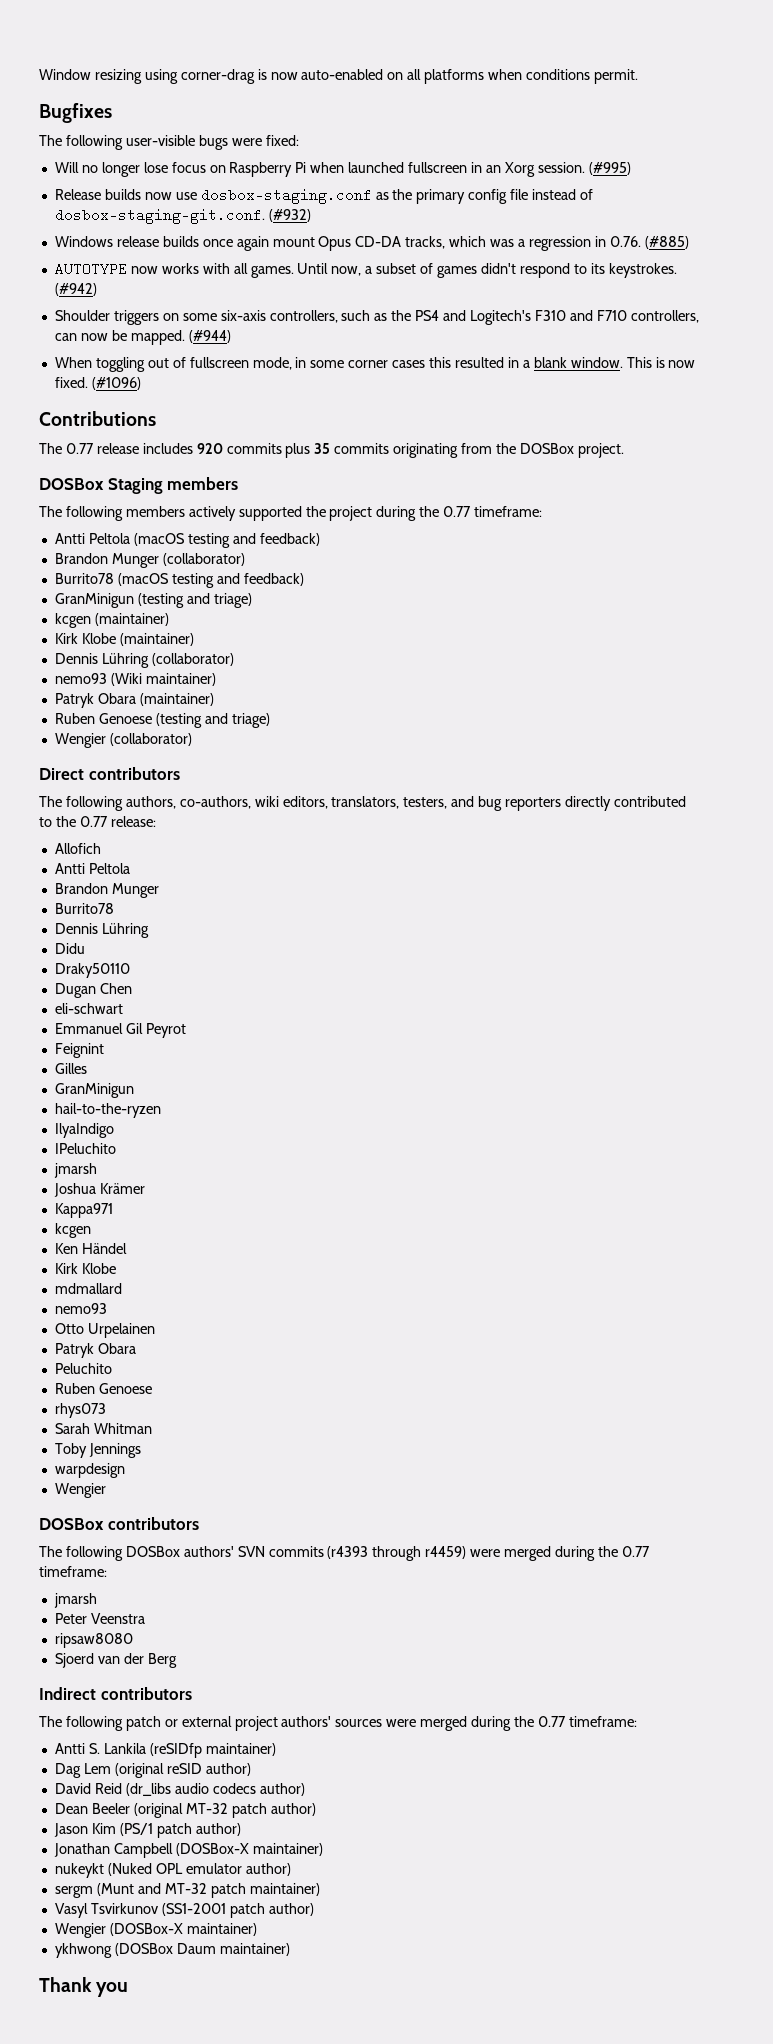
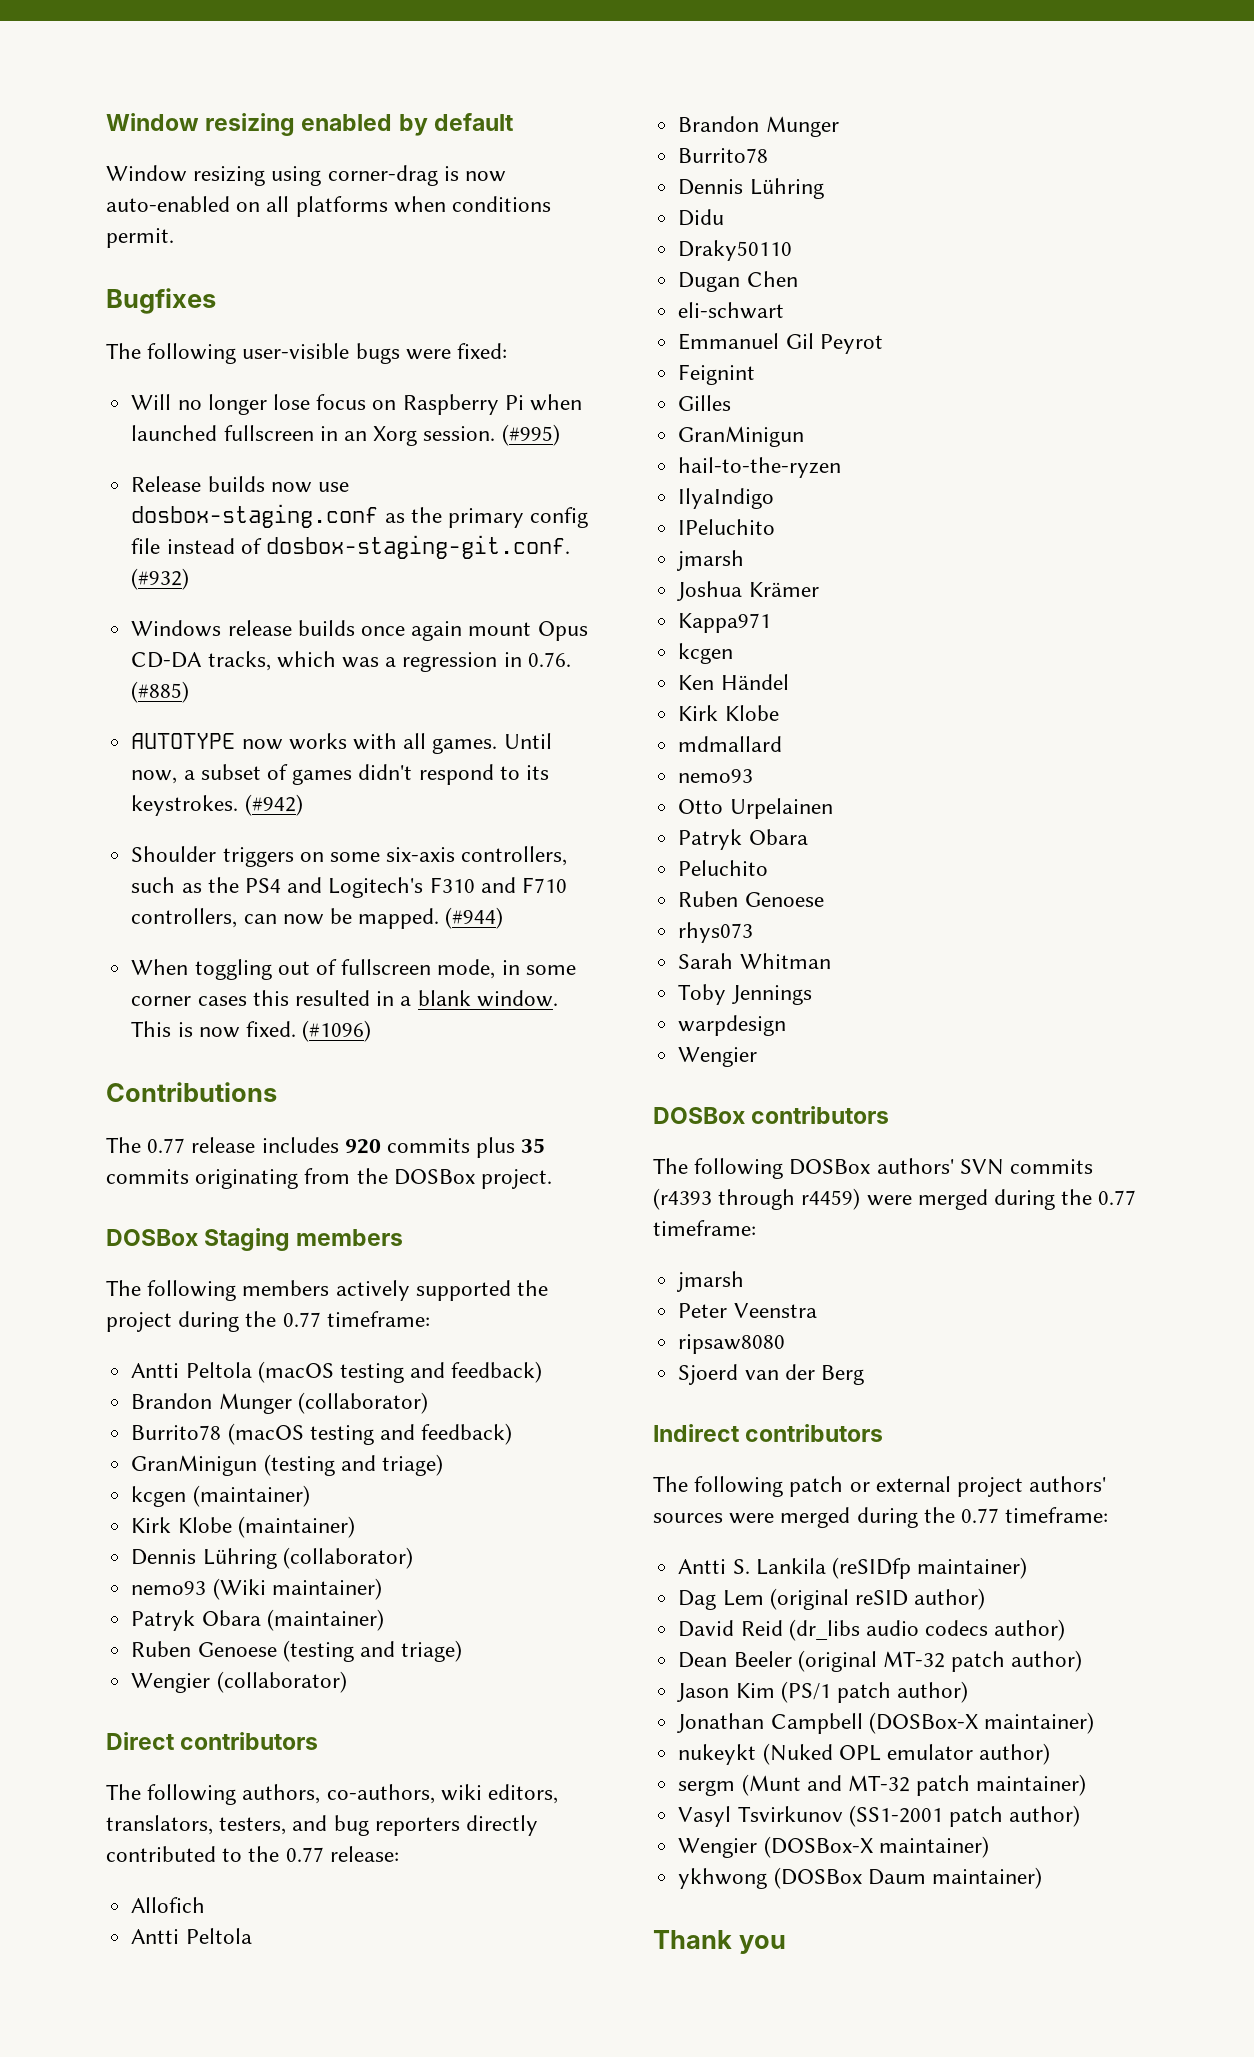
+ Window resizing enabled by default

